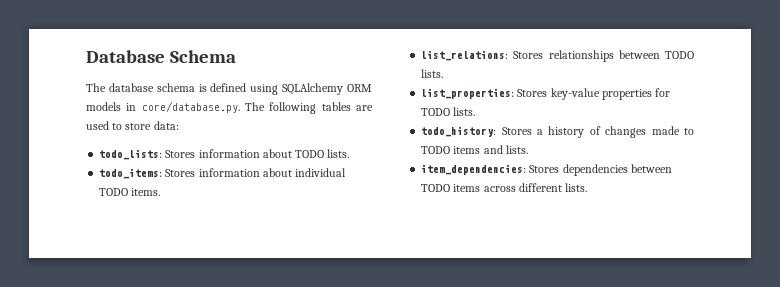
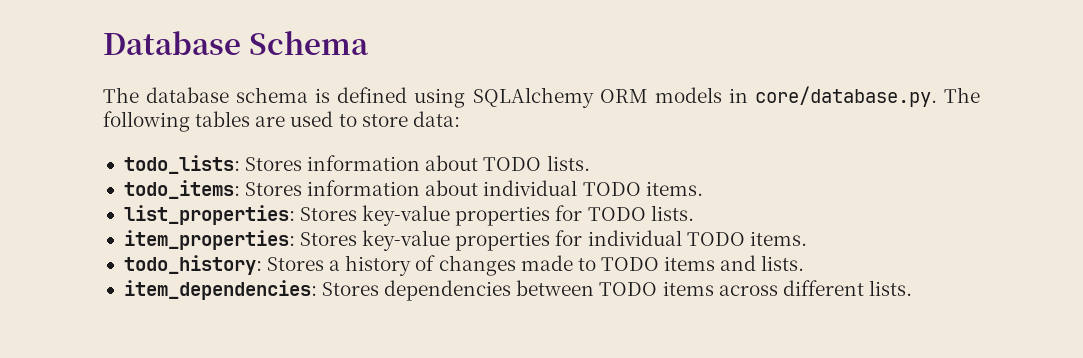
- list_relations: Stores relationships between TODO lists.
+ item_properties: Stores key-value properties for individual TODO items.

